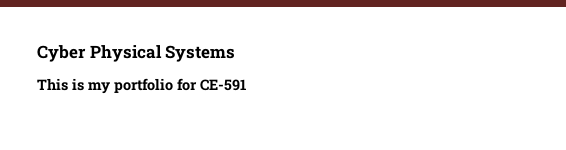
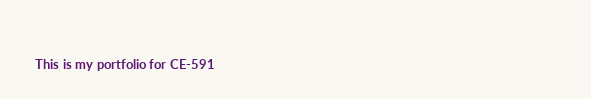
- Cyber Physical Systems

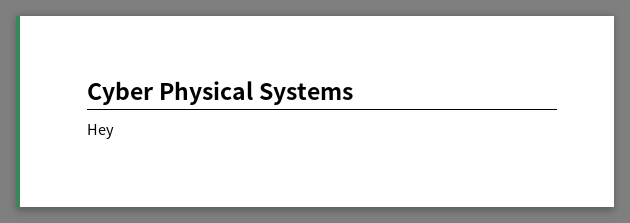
- This is my portfolio for CE-591
+ Cyber Physical Systems
+ Hey

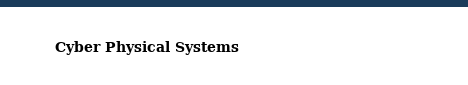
- Hey

